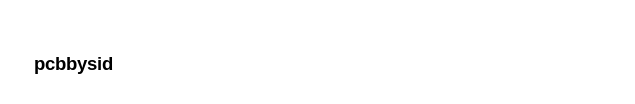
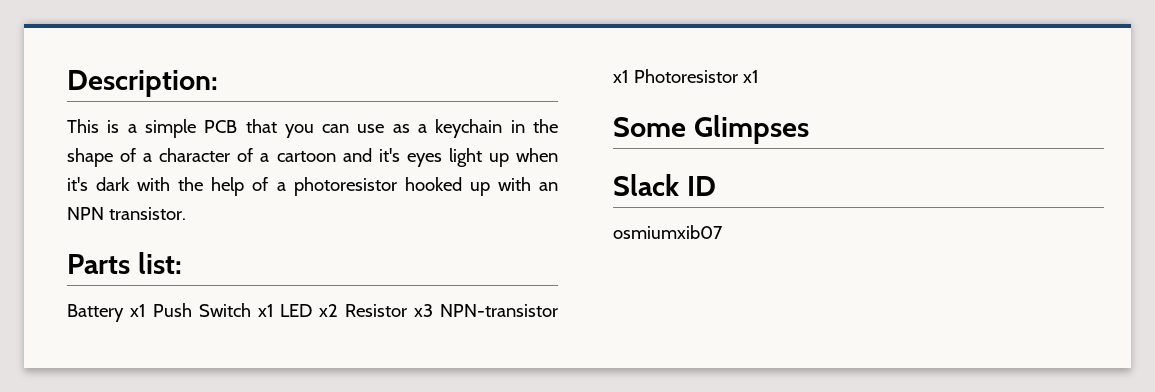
- pcbbysid
+ Description:
+ This is a simple PCB that you can use as a keychain in the shape of a character of a cartoon and it's eyes light up when it's dark with the help of a photoresistor hooked up with an NPN transistor.
+ Parts list:
+ Battery x1 Push Switch x1 LED x2 Resistor x3 NPN-transistor x1 Photoresistor x1
+ Some Glimpses
+ Slack ID
+ osmiumxib07

